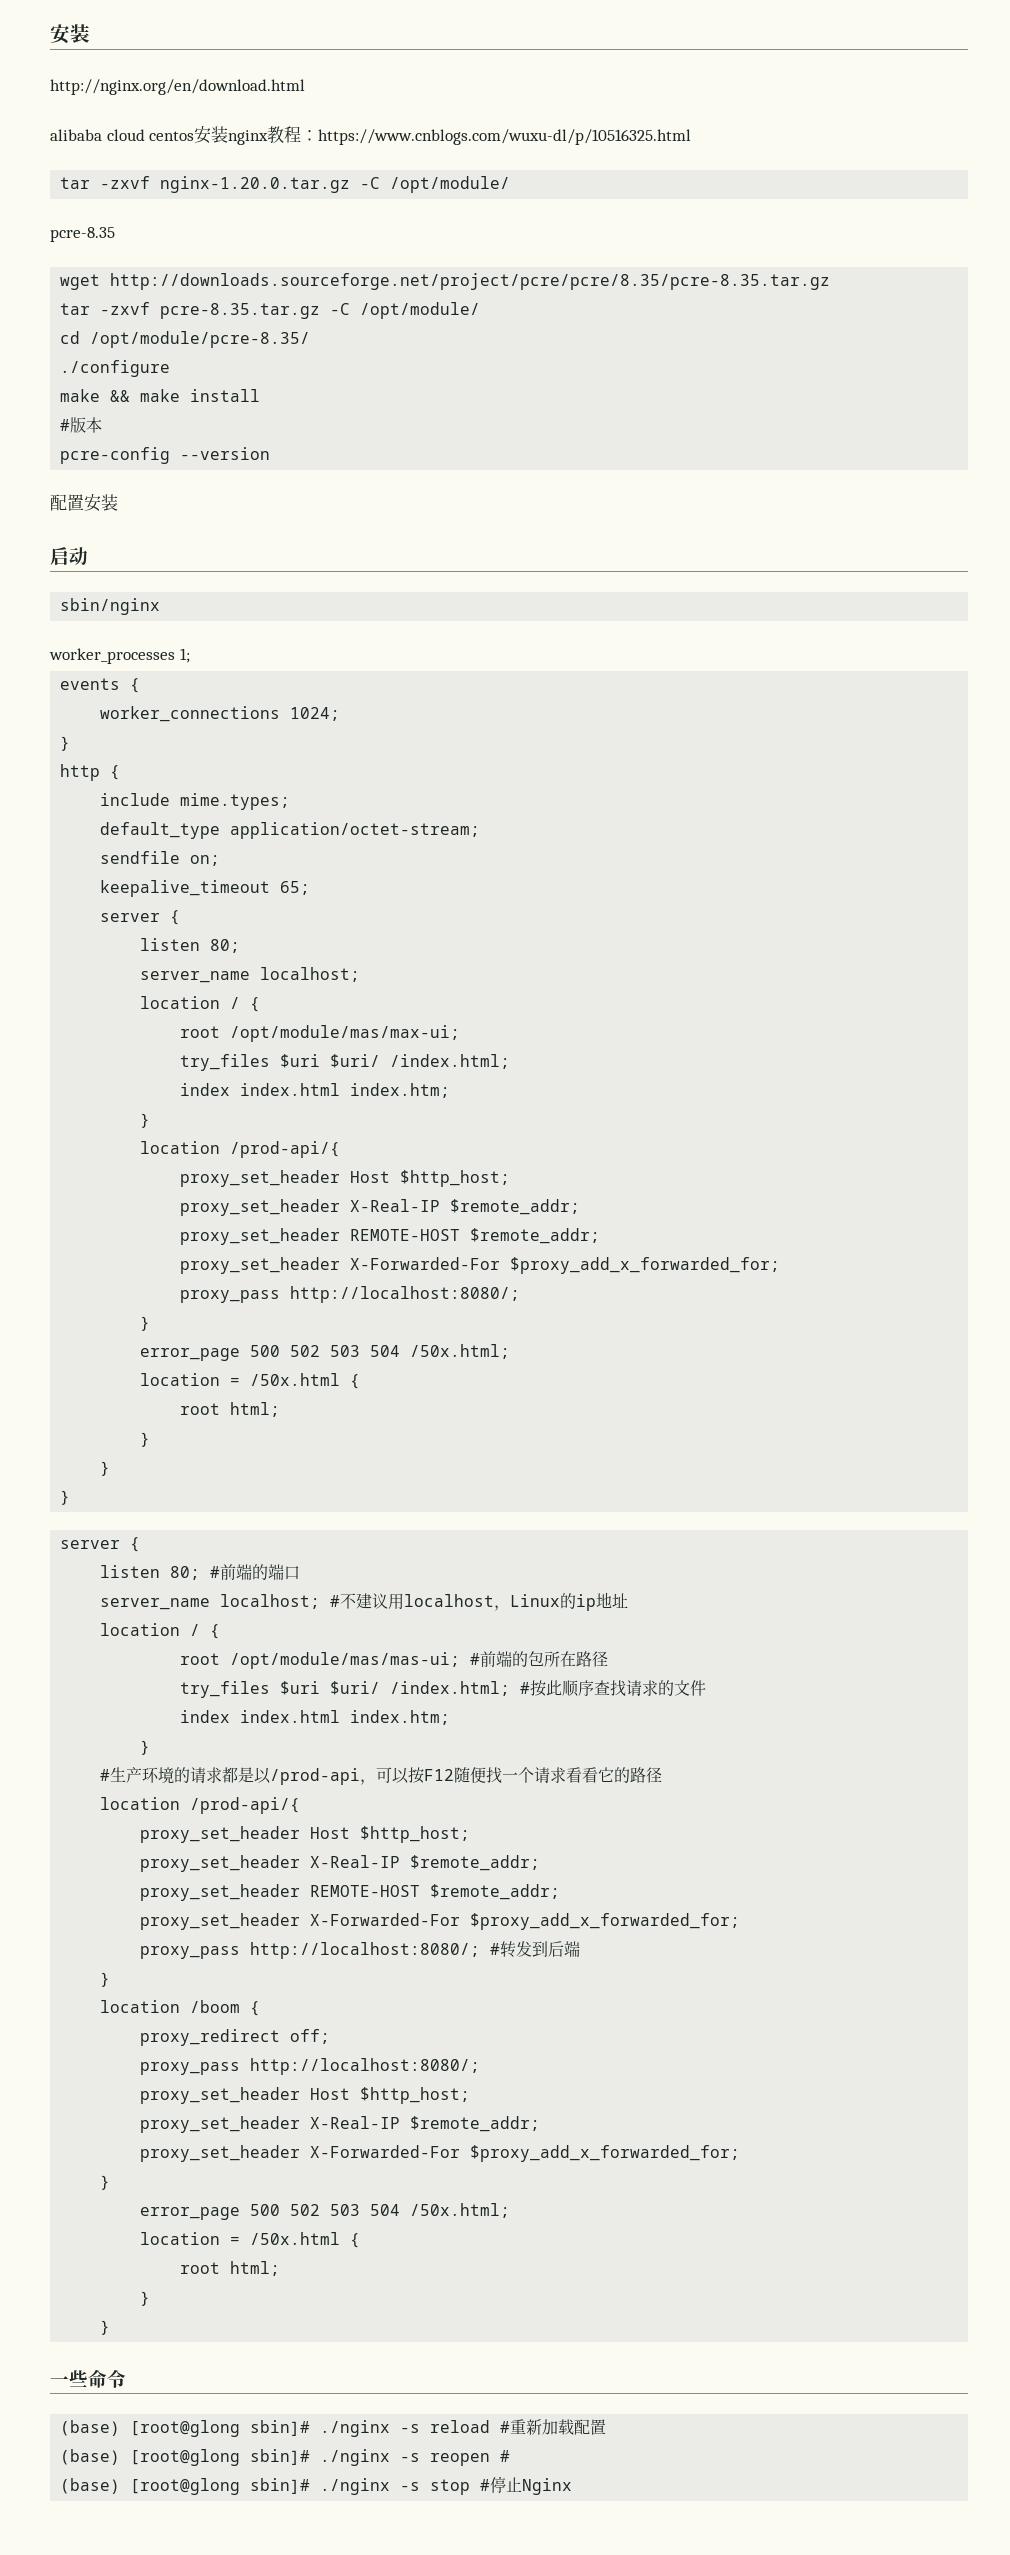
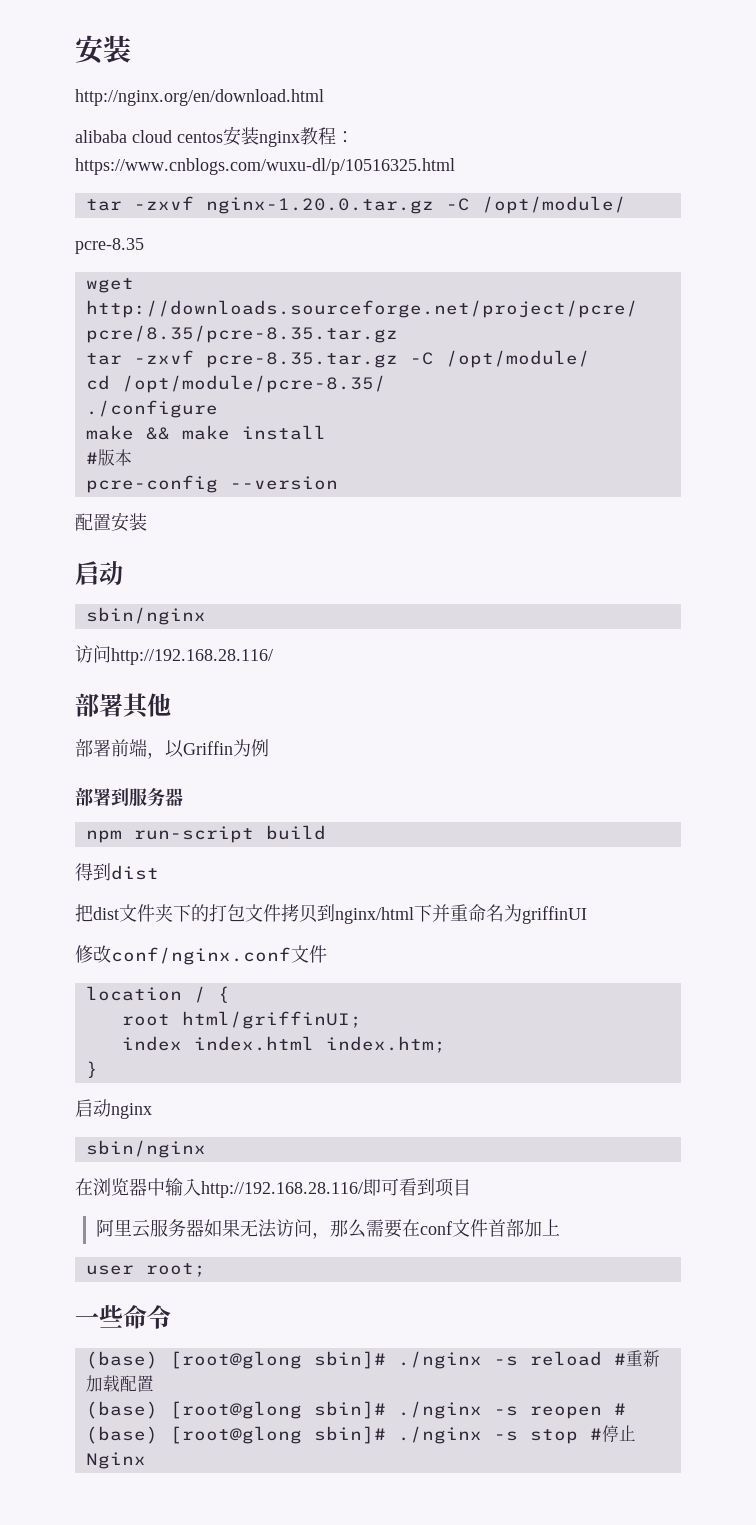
- worker_processes 1;
- events {
- worker_connections 1024;
- }
- http {
- include mime.types;
- default_type application/octet-stream;
- sendfile on;
- keepalive_timeout 65;
- server {
- listen 80;
- server_name localhost;
+ 访问http://192.168.28.116/
+ 部署其他
+ 部署前端，以Griffin为例
+ 部署到服务器
+ npm run-script build
+ 得到dist
+ 把dist文件夹下的打包文件拷贝到nginx/html下并重命名为griffinUI
+ 修改conf/nginx.conf文件
  location / {
- root /opt/module/mas/max-ui;
- try_files $uri $uri/ /index.html;
+ root html/griffinUI;
  index index.html index.htm;
  }
- location /prod-api/{
- proxy_set_header Host $http_host;
- proxy_set_header X-Real-IP $remote_addr;
- proxy_set_header REMOTE-HOST $remote_addr;
- proxy_set_header X-Forwarded-For $proxy_add_x_forwarded_for;
- proxy_pass http://localhost:8080/;
- }
- error_page 500 502 503 504 /50x.html;
- location = /50x.html {
- root html;
- }
- }
- }
- server {
- listen 80; #前端的端口
- server_name localhost; #不建议用localhost，Linux的ip地址
- location / {
- root /opt/module/mas/mas-ui; #前端的包所在路径
- try_files $uri $uri/ /index.html; #按此顺序查找请求的文件
- index index.html index.htm;
- }
- #生产环境的请求都是以/prod-api，可以按F12随便找一个请求看看它的路径
- location /prod-api/{
- proxy_set_header Host $http_host;
- proxy_set_header X-Real-IP $remote_addr;
- proxy_set_header REMOTE-HOST $remote_addr;
- proxy_set_header X-Forwarded-For $proxy_add_x_forwarded_for;
- proxy_pass http://localhost:8080/; #转发到后端
- }
- location /boom {
- proxy_redirect off;
- proxy_pass http://localhost:8080/;
- proxy_set_header Host $http_host;
- proxy_set_header X-Real-IP $remote_addr;
- proxy_set_header X-Forwarded-For $proxy_add_x_forwarded_for;
- }
- error_page 500 502 503 504 /50x.html;
- location = /50x.html {
- root html;
- }
- }
+ 启动nginx
+ sbin/nginx
+ 在浏览器中输入http://192.168.28.116/即可看到项目
+ 阿里云服务器如果无法访问，那么需要在conf文件首部加上
+ user root;

